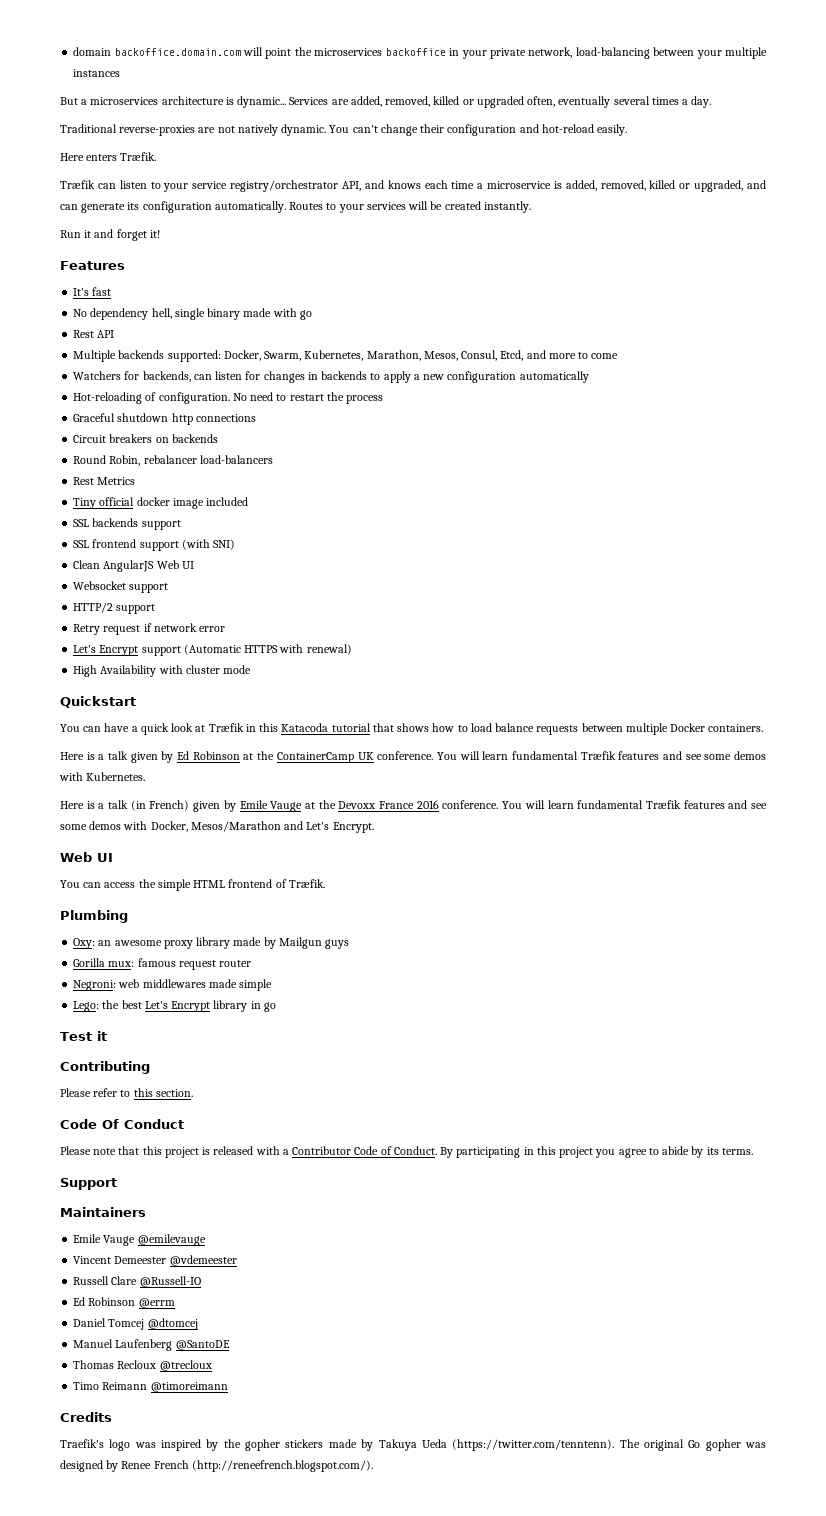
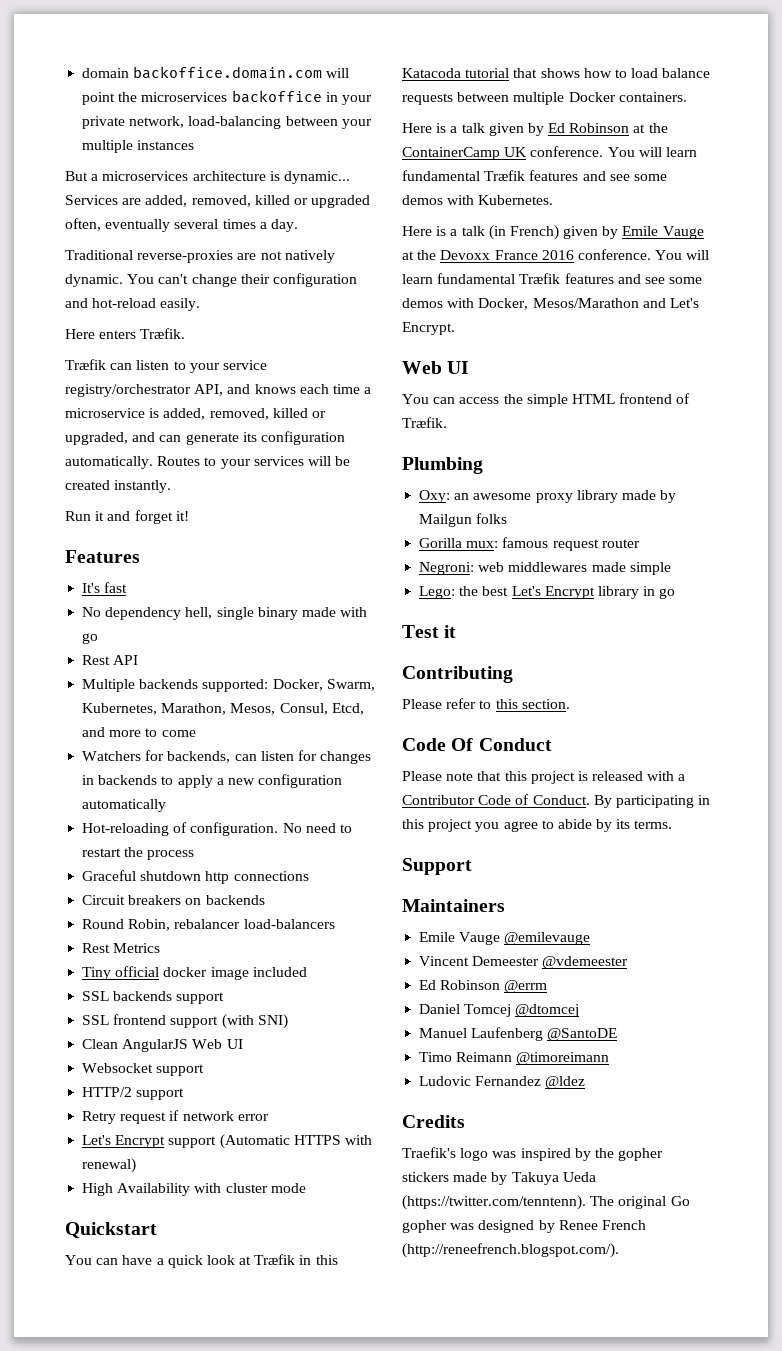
- Oxy: an awesome proxy library made by Mailgun guys
+ Oxy: an awesome proxy library made by Mailgun folks
- Russell Clare @Russell-IO
- Thomas Recloux @trecloux
+ Ludovic Fernandez @ldez

